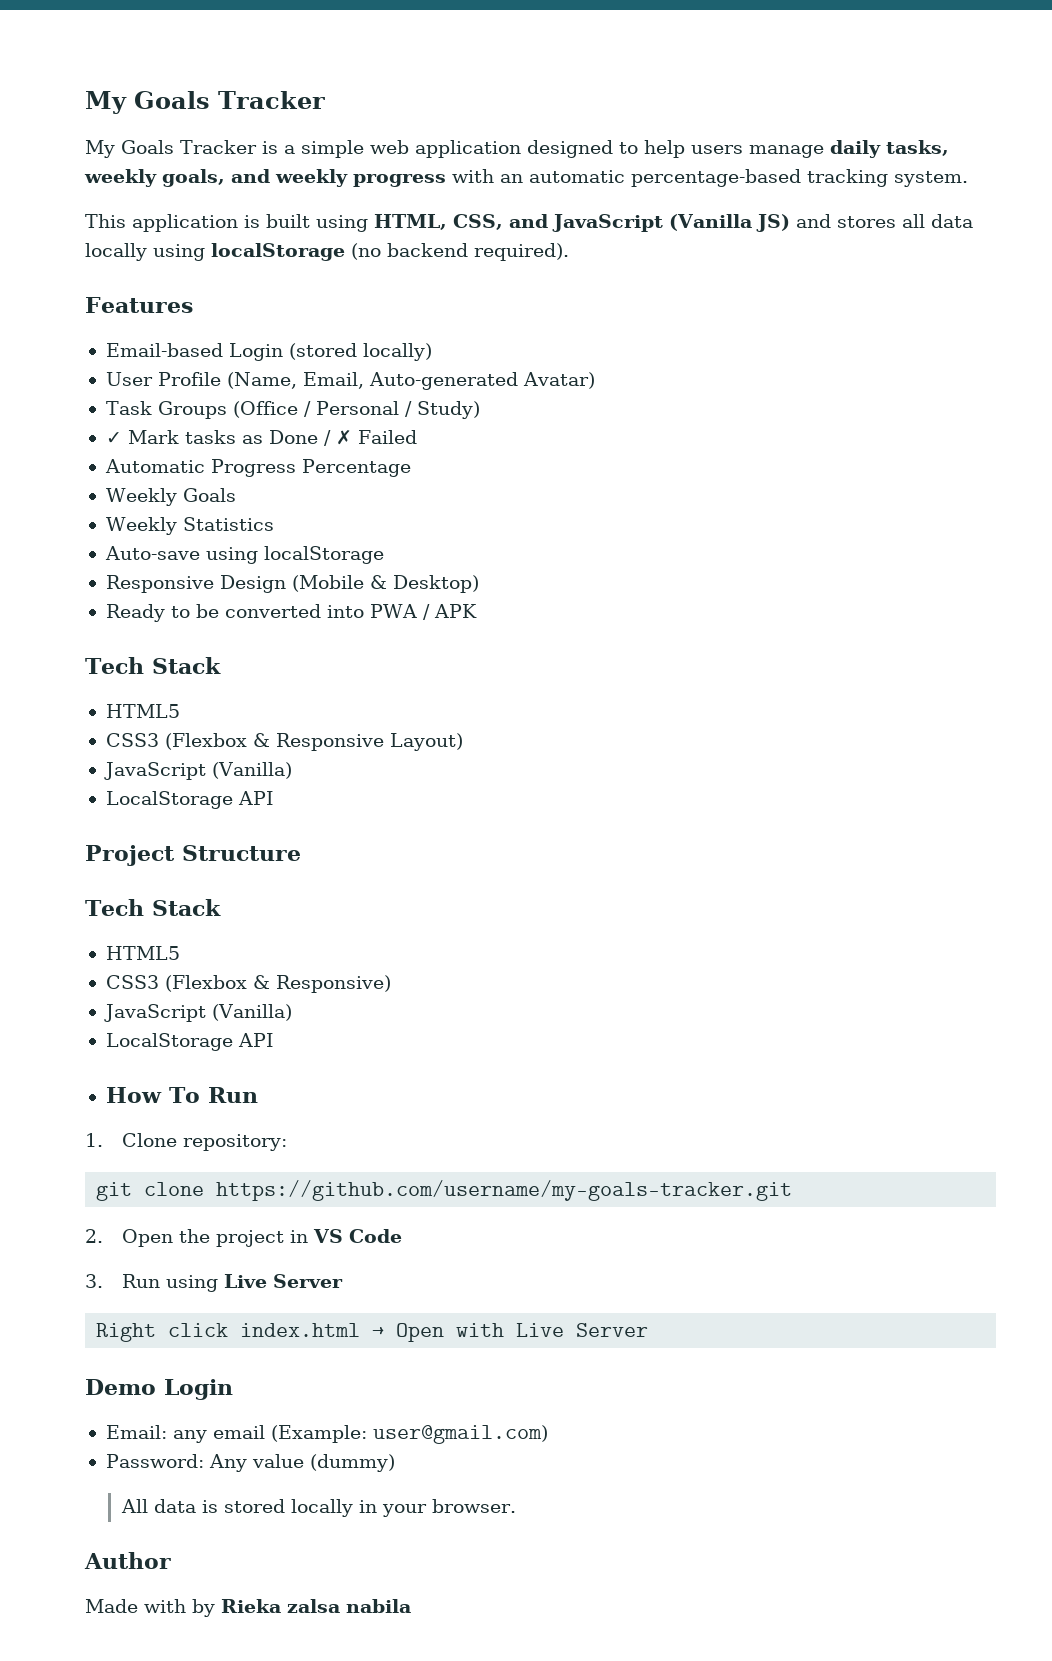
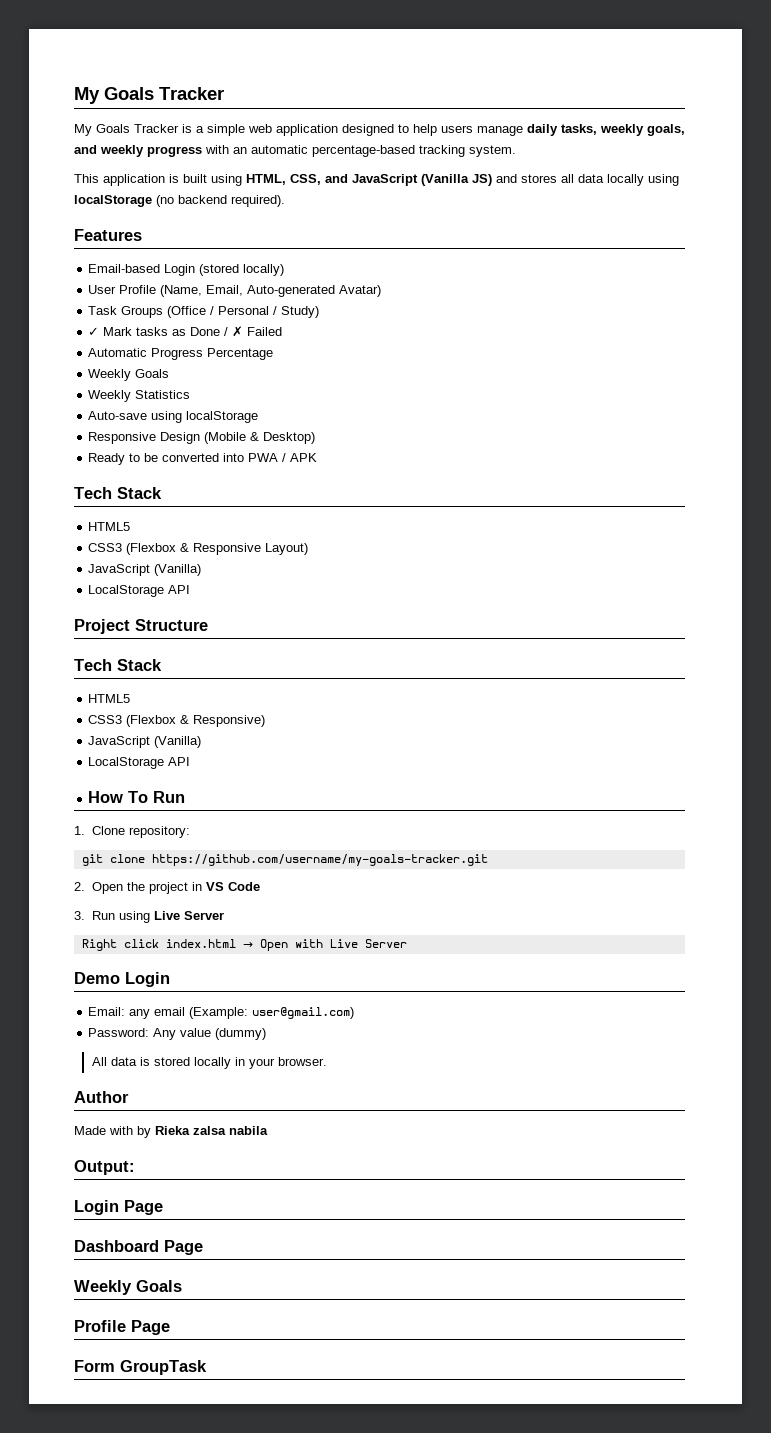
+ Output:
+ Login Page
+ Dashboard Page
+ Weekly Goals
+ Profile Page
+ Form GroupTask

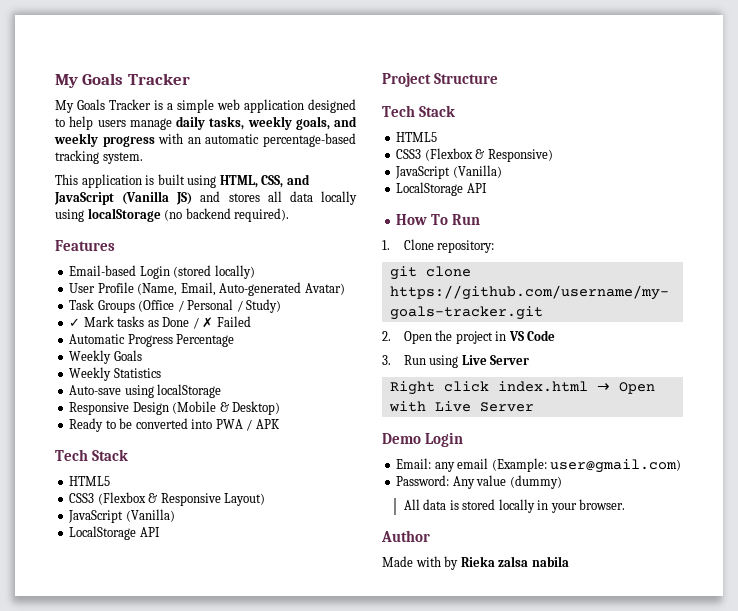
- Output:
- Login Page
- Dashboard Page
- Weekly Goals
- Profile Page
- Form GroupTask

